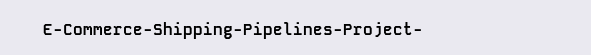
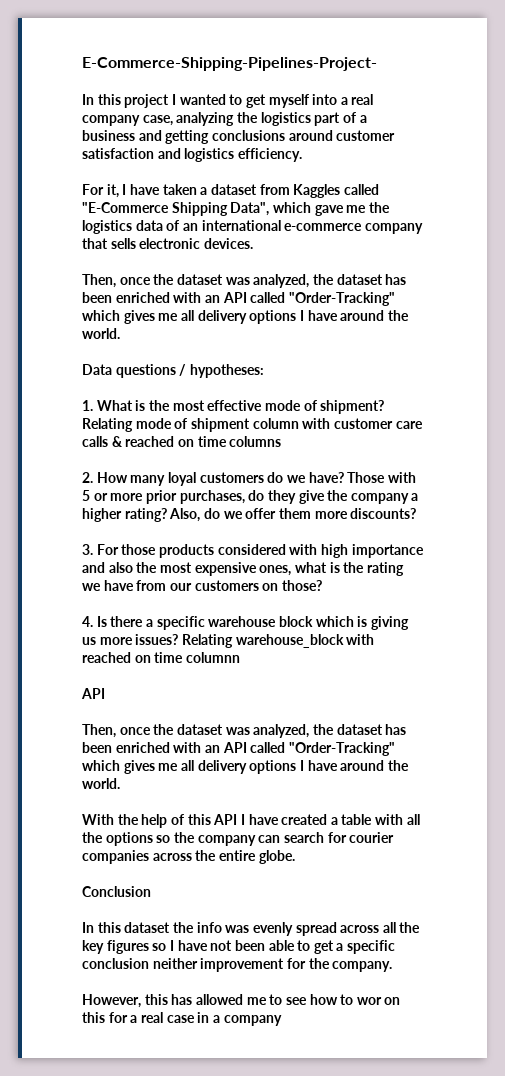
+ In this project I wanted to get myself into a real company case, analyzing the logistics part of a business and getting conclusions around customer satisfaction and logistics efficiency.
+ For it, I have taken a dataset from Kaggles called "E-Commerce Shipping Data", which gave me the logistics data of an international e-commerce company that sells electronic devices.
+ Then, once the dataset was analyzed, the dataset has been enriched with an API called "Order-Tracking" which gives me all delivery options I have around the world.
+ Data questions / hypotheses:
+ 1. What is the most effective mode of shipment? Relating mode of shipment column with customer care calls & reached on time columns
+ 2. How many loyal customers do we have? Those with 5 or more prior purchases, do they give the company a higher rating? Also, do we offer them more discounts?
+ 3. For those products considered with high importance and also the most expensive ones, what is the rating we have from our customers on those?
+ 4. Is there a specific warehouse block which is giving us more issues? Relating warehouse_block with reached on time columnn
+ API
+ Then, once the dataset was analyzed, the dataset has been enriched with an API called "Order-Tracking" which gives me all delivery options I have around the world.
+ With the help of this API I have created a table with all the options so the company can search for courier companies across the entire globe.
+ Conclusion
+ In this dataset the info was evenly spread across all the key figures so I have not been able to get a specific conclusion neither improvement for the company.
+ However, this has allowed me to see how to wor on this for a real case in a company

